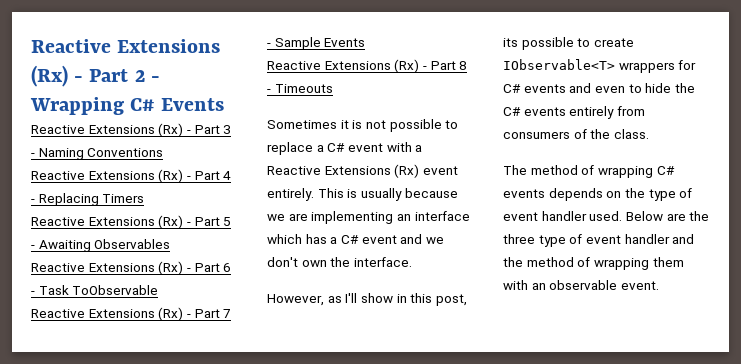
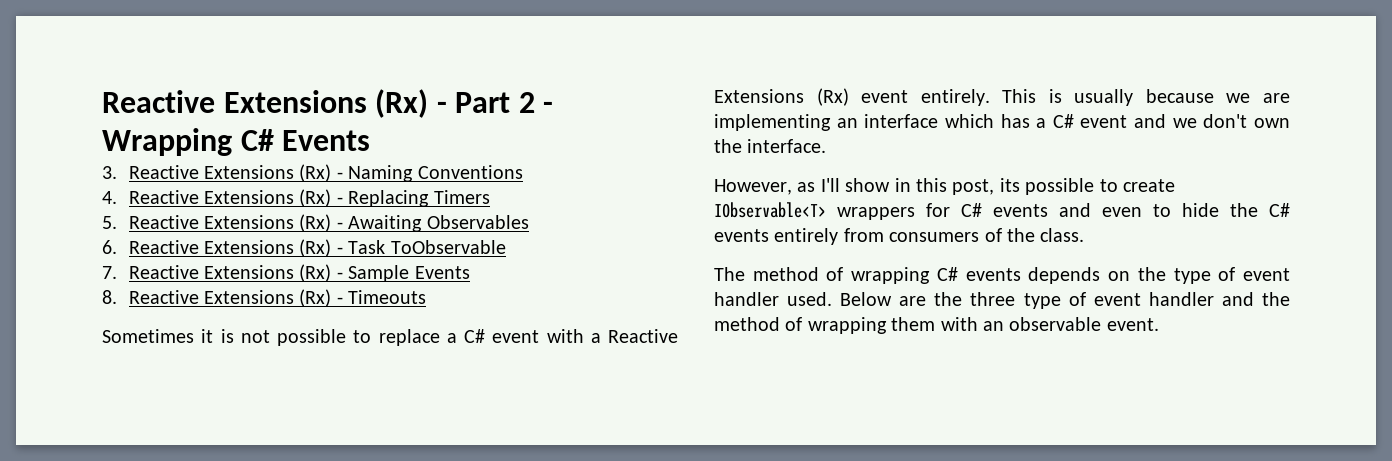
- Reactive Extensions (Rx) - Part 3 - Naming Conventions
+ 3. Reactive Extensions (Rx) - Naming Conventions
- Reactive Extensions (Rx) - Part 4 - Replacing Timers
+ 4. Reactive Extensions (Rx) - Replacing Timers
- Reactive Extensions (Rx) - Part 5 - Awaiting Observables
+ 5. Reactive Extensions (Rx) - Awaiting Observables
- Reactive Extensions (Rx) - Part 6 - Task ToObservable
+ 6. Reactive Extensions (Rx) - Task ToObservable
- Reactive Extensions (Rx) - Part 7 - Sample Events
+ 7. Reactive Extensions (Rx) - Sample Events
- Reactive Extensions (Rx) - Part 8 - Timeouts
+ 8. Reactive Extensions (Rx) - Timeouts

